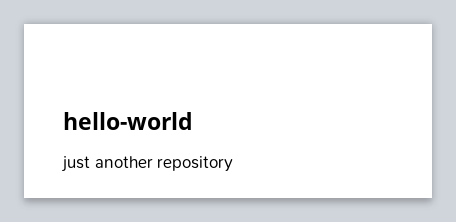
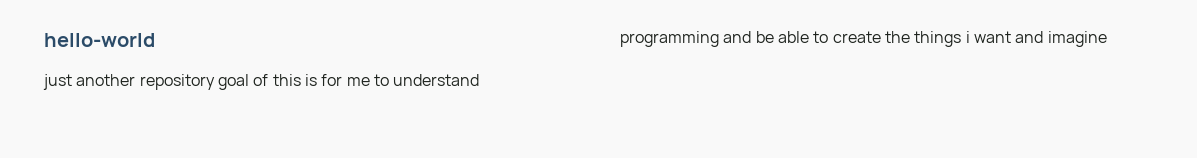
- just another repository
+ just another repository goal of this is for me to understand programming and be able to create the things i want and imagine

